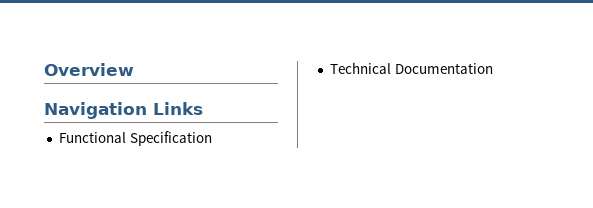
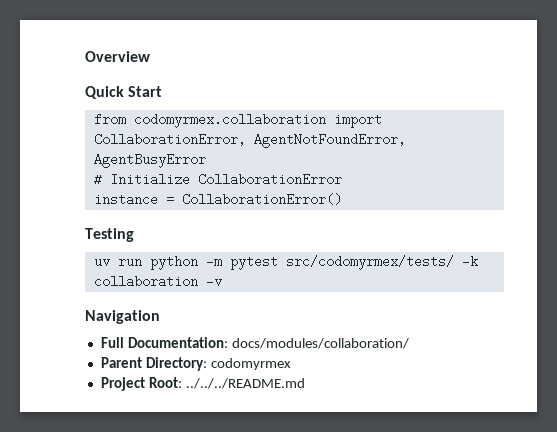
- Navigation Links
- Functional Specification
- Technical Documentation
+ Quick Start
+ from codomyrmex.collaboration import CollaborationError, AgentNotFoundError, AgentBusyError
+ # Initialize CollaborationError
+ instance = CollaborationError()
+ Testing
+ uv run python -m pytest src/codomyrmex/tests/ -k collaboration -v
+ Navigation
+ Full Documentation: docs/modules/collaboration/
+ Parent Directory: codomyrmex
+ Project Root: ../../../README.md

